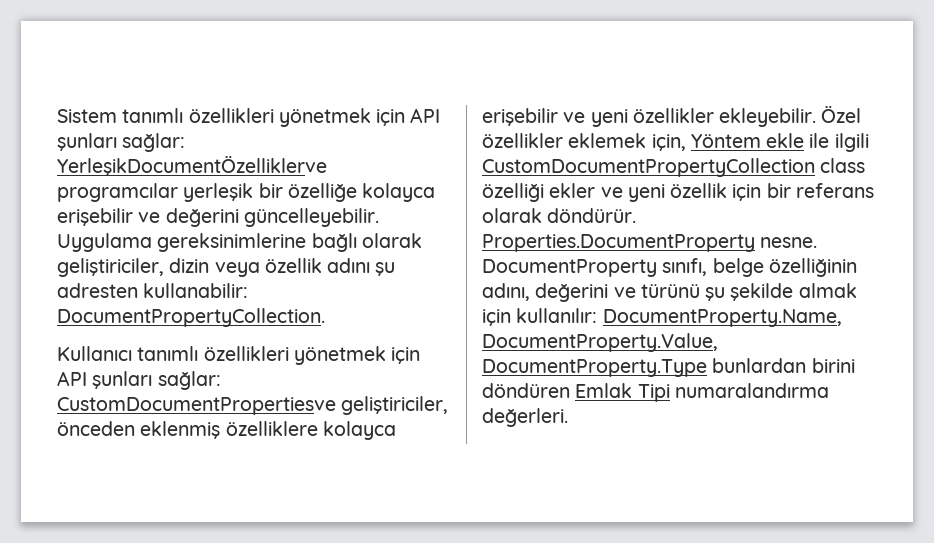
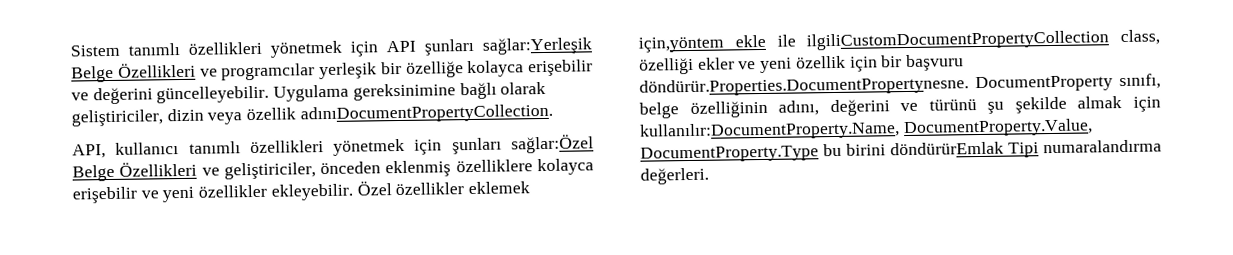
- Sistem tanımlı özellikleri yönetmek için API şunları sağlar: YerleşikDocumentÖzelliklerve programcılar yerleşik bir özelliğe kolayca erişebilir ve değerini güncelleyebilir.
+ Sistem tanımlı özellikleri yönetmek için API şunları sağlar:Yerleşik Belge Özellikleri ve programcılar yerleşik bir özelliğe kolayca erişebilir ve değerini güncelleyebilir.
- Uygulama gereksinimlerine bağlı olarak geliştiriciler, dizin veya özellik adını şu adresten kullanabilir: DocumentPropertyCollection.
- Kullanıcı tanımlı özellikleri yönetmek için API şunları sağlar: CustomDocumentPropertiesve geliştiriciler, önceden eklenmiş özelliklere kolayca erişebilir ve yeni özellikler ekleyebilir.
+ Uygulama gereksinimine bağlı olarak geliştiriciler, dizin veya özellik adınıDocumentPropertyCollection.
+ API, kullanıcı tanımlı özellikleri yönetmek için şunları sağlar:Özel Belge Özellikleri ve geliştiriciler, önceden eklenmiş özelliklere kolayca erişebilir ve yeni özellikler ekleyebilir.
- Özel özellikler eklemek için, Yöntem ekle ile ilgili CustomDocumentPropertyCollection class özelliği ekler ve yeni özellik için bir referans olarak döndürür. Properties.DocumentProperty nesne. DocumentProperty sınıfı, belge özelliğinin adını, değerini ve türünü şu şekilde almak için kullanılır: DocumentProperty.Name, DocumentProperty.Value, DocumentProperty.Type bunlardan birini döndüren Emlak Tipi numaralandırma değerleri.
+ Özel özellikler eklemek için,yöntem ekle ile ilgiliCustomDocumentPropertyCollection class, özelliği ekler ve yeni özellik için bir başvuru döndürür.Properties.DocumentPropertynesne. DocumentProperty sınıfı, belge özelliğinin adını, değerini ve türünü şu şekilde almak için kullanılır:DocumentProperty.Name, DocumentProperty.Value, DocumentProperty.Type bu birini döndürürEmlak Tipi numaralandırma değerleri.

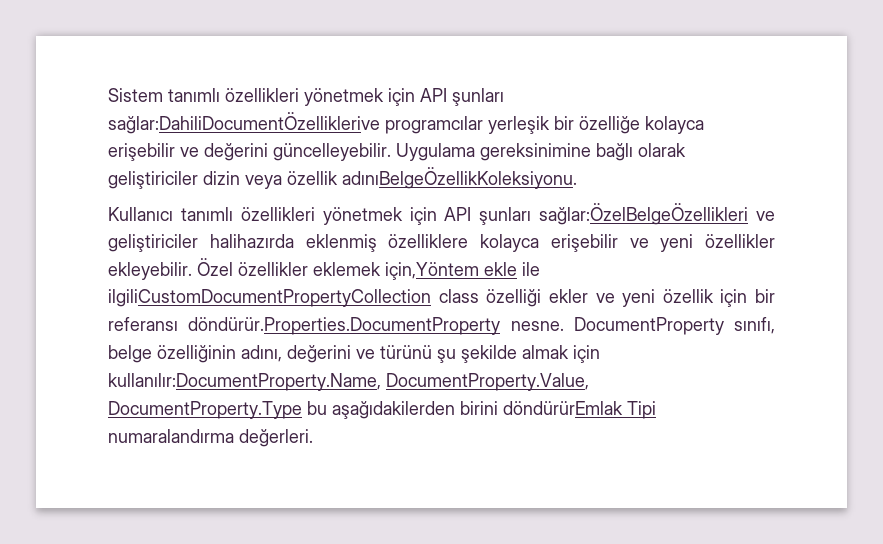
- Sistem tanımlı özellikleri yönetmek için API şunları sağlar:Yerleşik Belge Özellikleri ve programcılar yerleşik bir özelliğe kolayca erişebilir ve değerini güncelleyebilir.
+ Sistem tanımlı özellikleri yönetmek için API şunları sağlar:DahiliDocumentÖzelliklerive programcılar yerleşik bir özelliğe kolayca erişebilir ve değerini güncelleyebilir.
- Uygulama gereksinimine bağlı olarak geliştiriciler, dizin veya özellik adınıDocumentPropertyCollection.
- API, kullanıcı tanımlı özellikleri yönetmek için şunları sağlar:Özel Belge Özellikleri ve geliştiriciler, önceden eklenmiş özelliklere kolayca erişebilir ve yeni özellikler ekleyebilir.
+ Uygulama gereksinimine bağlı olarak geliştiriciler dizin veya özellik adınıBelgeÖzellikKoleksiyonu.
+ Kullanıcı tanımlı özellikleri yönetmek için API şunları sağlar:ÖzelBelgeÖzellikleri ve geliştiriciler halihazırda eklenmiş özelliklere kolayca erişebilir ve yeni özellikler ekleyebilir.
- Özel özellikler eklemek için,yöntem ekle ile ilgiliCustomDocumentPropertyCollection class, özelliği ekler ve yeni özellik için bir başvuru döndürür.Properties.DocumentPropertynesne. DocumentProperty sınıfı, belge özelliğinin adını, değerini ve türünü şu şekilde almak için kullanılır:DocumentProperty.Name, DocumentProperty.Value, DocumentProperty.Type bu birini döndürürEmlak Tipi numaralandırma değerleri.
+ Özel özellikler eklemek için,Yöntem ekle ile ilgiliCustomDocumentPropertyCollection class özelliği ekler ve yeni özellik için bir referansı döndürür.Properties.DocumentProperty nesne. DocumentProperty sınıfı, belge özelliğinin adını, değerini ve türünü şu şekilde almak için kullanılır:DocumentProperty.Name, DocumentProperty.Value, DocumentProperty.Type bu aşağıdakilerden birini döndürürEmlak Tipi numaralandırma değerleri.

